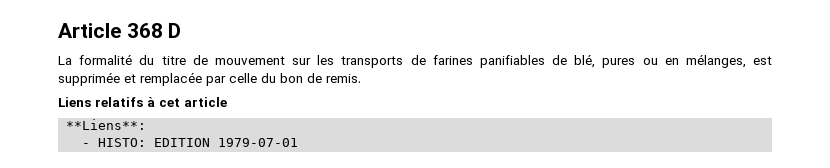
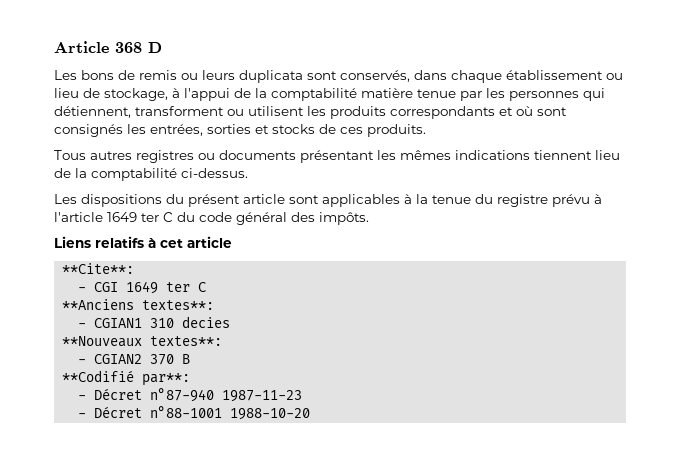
- La formalité du titre de mouvement sur les transports de farines panifiables de blé, pures ou en mélanges, est supprimée et remplacée par celle du bon de remis.
+ Les bons de remis ou leurs duplicata sont conservés, dans chaque établissement ou lieu de stockage, à l'appui de la comptabilité matière tenue par les personnes qui détiennent, transforment ou utilisent les produits correspondants et où sont consignés les entrées, sorties et stocks de ces produits.
+ Tous autres registres ou documents présentant les mêmes indications tiennent lieu de la comptabilité ci-dessus.
+ Les dispositions du présent article sont applicables à la tenue du registre prévu à l'article 1649 ter C du code général des impôts.
- **Liens**:
- - HISTO: EDITION 1979-07-01
+ **Cite**:
+ - CGI 1649 ter C
+ **Anciens textes**:
+ - CGIAN1 310 decies
+ **Nouveaux textes**:
+ - CGIAN2 370 B
+ **Codifié par**:
+ - Décret n°87-940 1987-11-23
+ - Décret n°88-1001 1988-10-20

